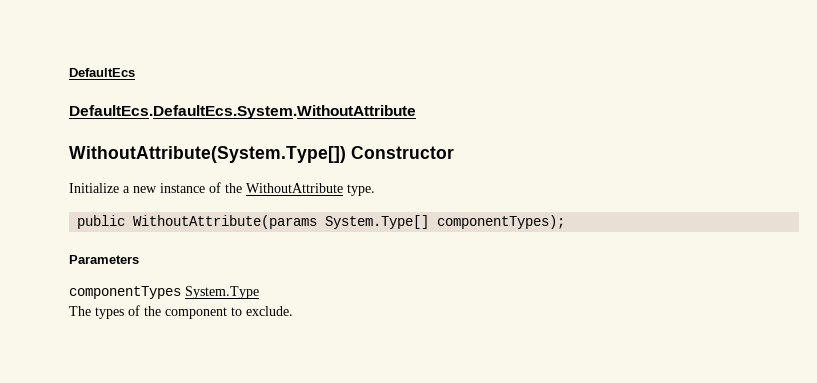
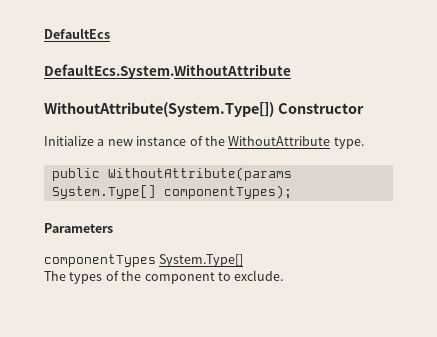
- DefaultEcs.DefaultEcs.System.WithoutAttribute
+ DefaultEcs.System.WithoutAttribute
- componentTypes System.Type
+ componentTypes System.Type[]

